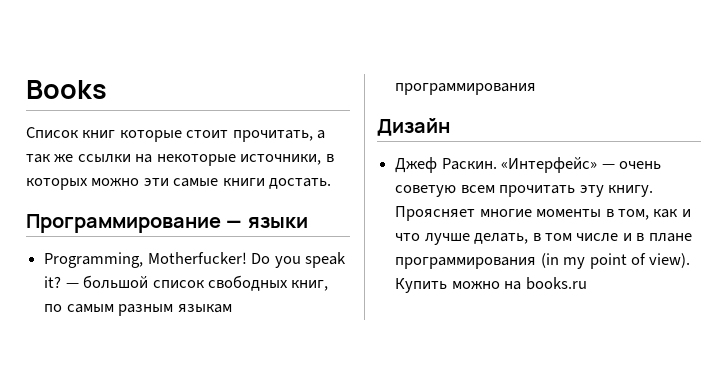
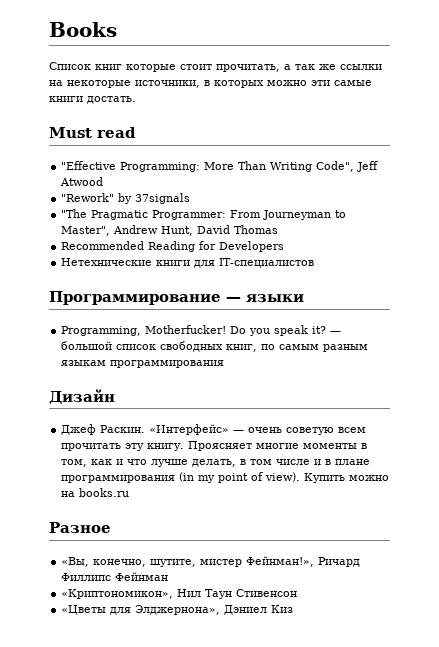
+ Must read
+ "Effective Programming: More Than Writing Code", Jeff Atwood
+ "Rework" by 37signals
+ "The Pragmatic Programmer: From Journeyman to Master", Andrew Hunt, David Thomas
+ Recommended Reading for Developers
+ Нетехнические книги для IT-специалистов
+ Разное
+ «Вы, конечно, шутите, мистер Фейнман!», Ричард Филлипс Фейнман
+ «Криптономикон», Нил Таун Стивенсон
+ «Цветы для Элджернона», Дэниел Киз

